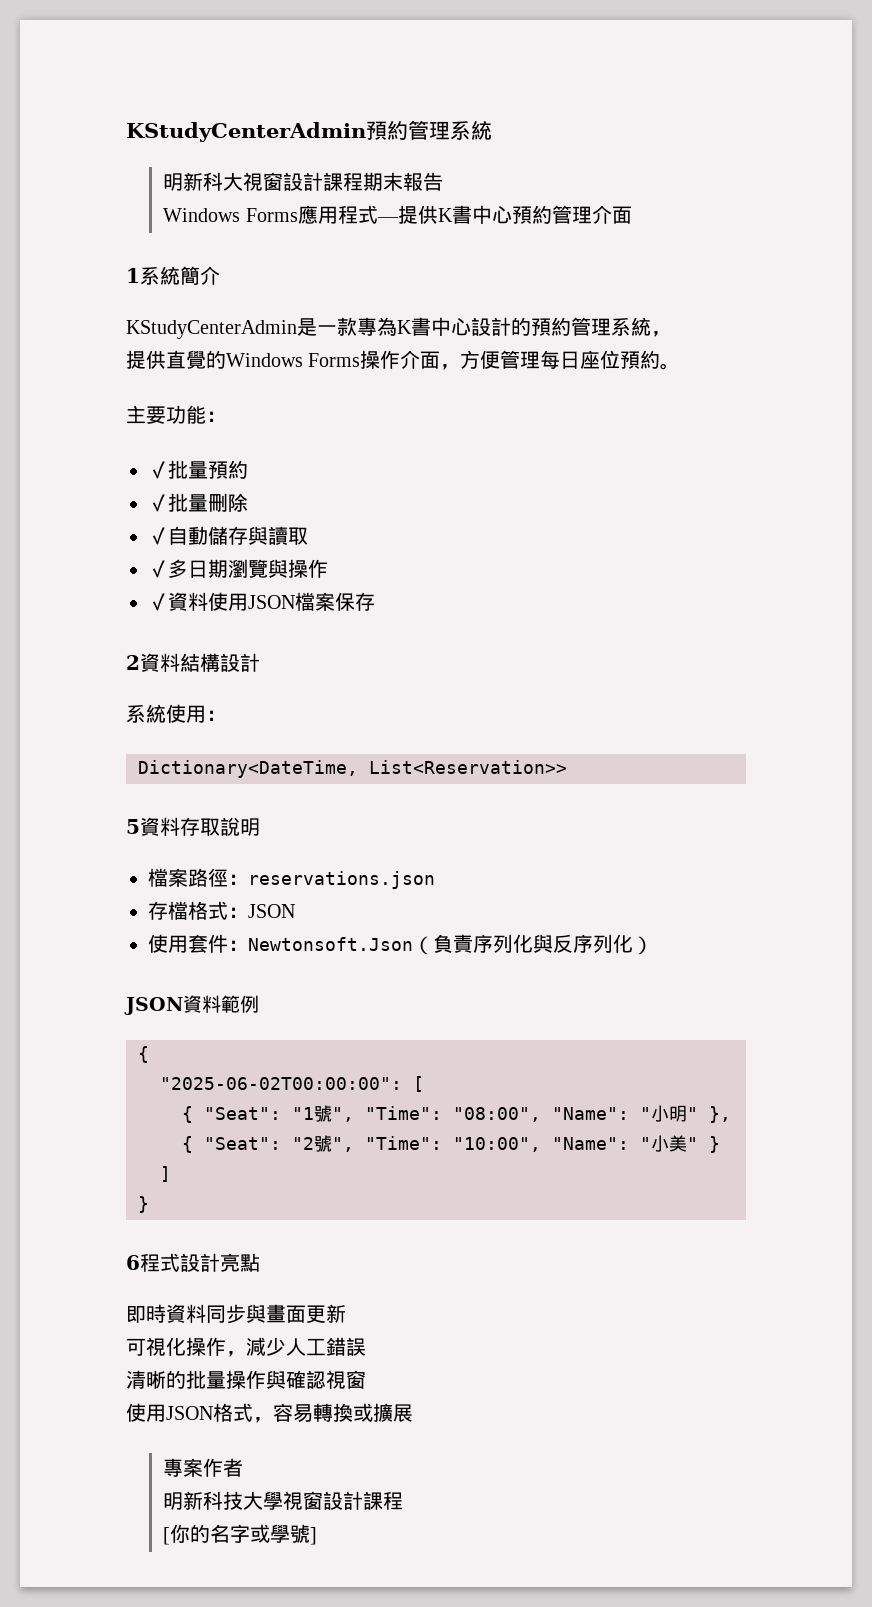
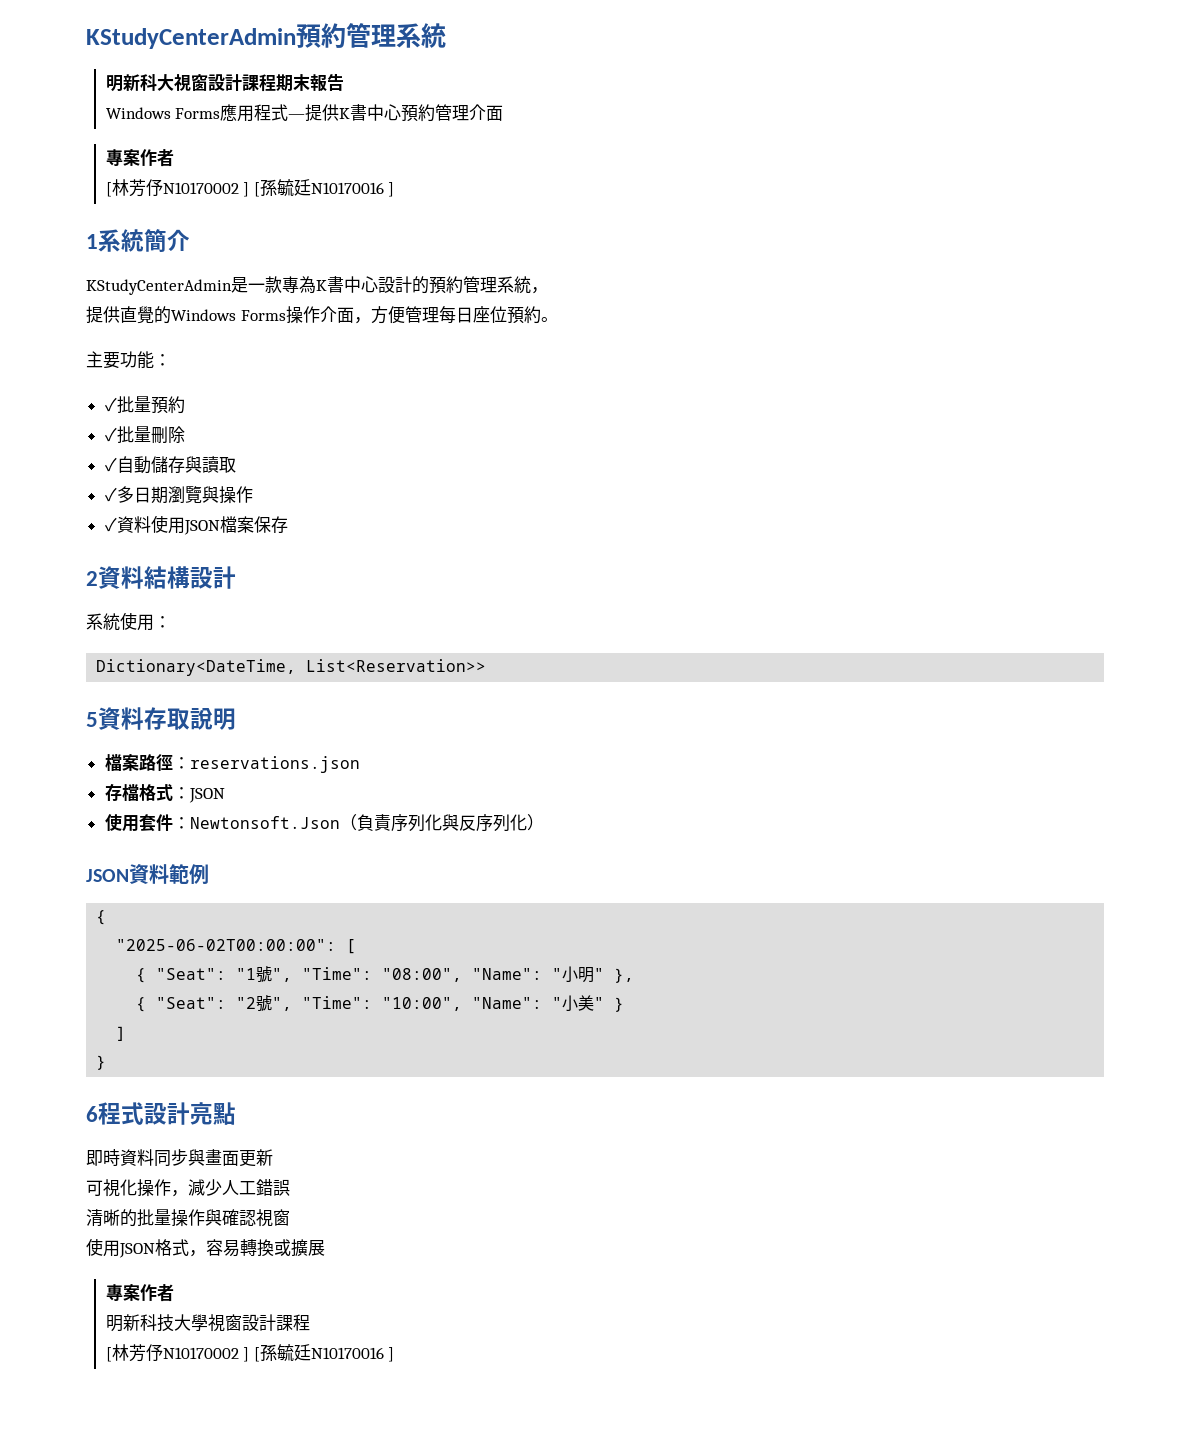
  Windows Forms應用程式—提供K書中心預約管理介面
+ 專案作者
+ [林芳伃N10170002 ] [孫毓廷N10170016 ]
  明新科技大學視窗設計課程
- [你的名字或學號]
+ [林芳伃N10170002 ] [孫毓廷N10170016 ]

